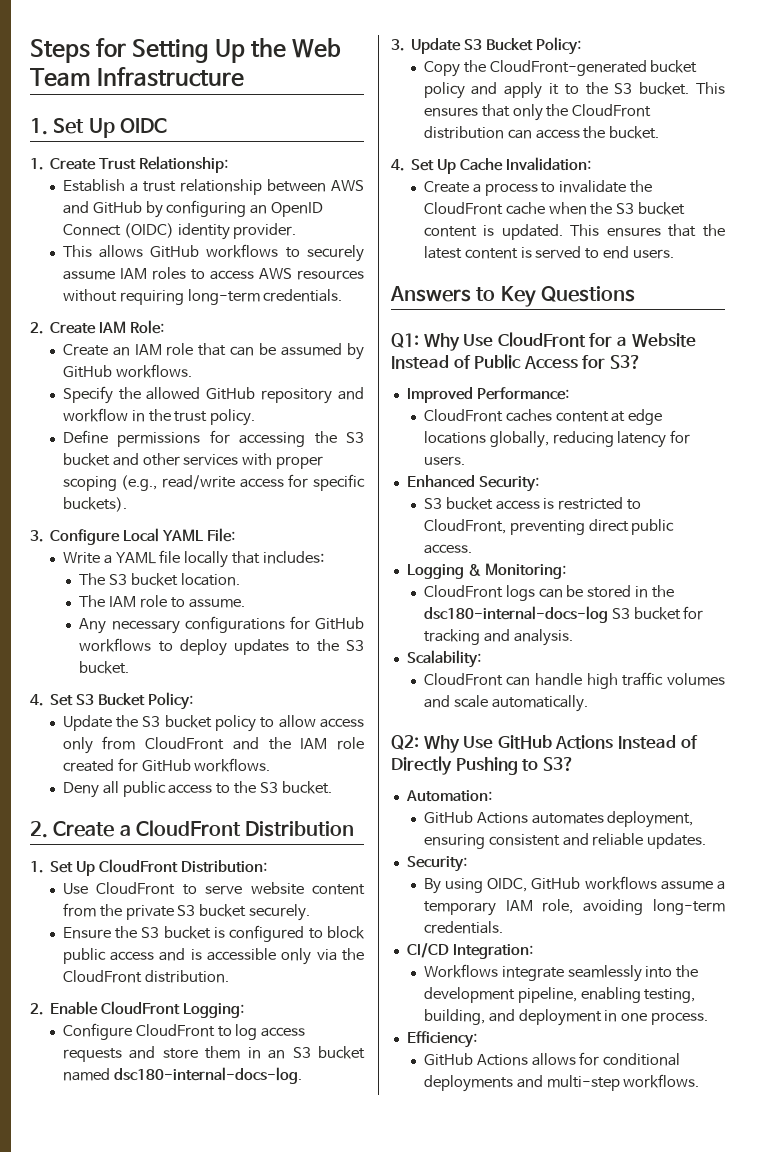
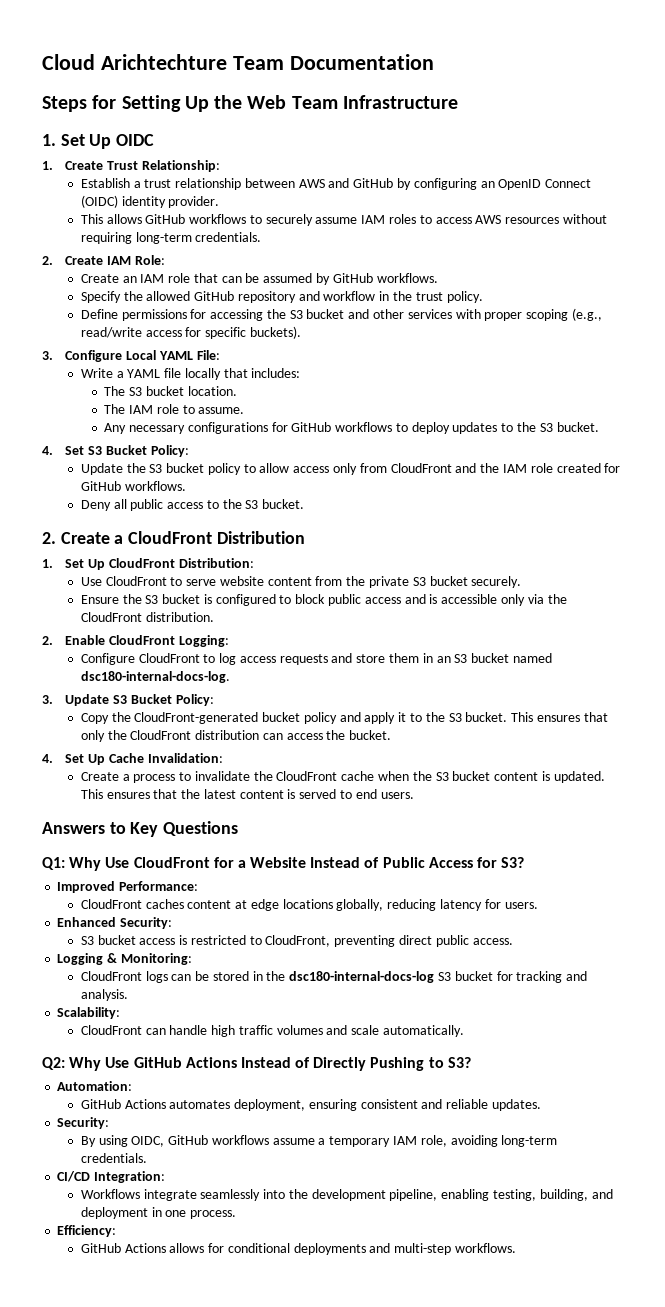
+ Cloud Arichtechture Team Documentation

